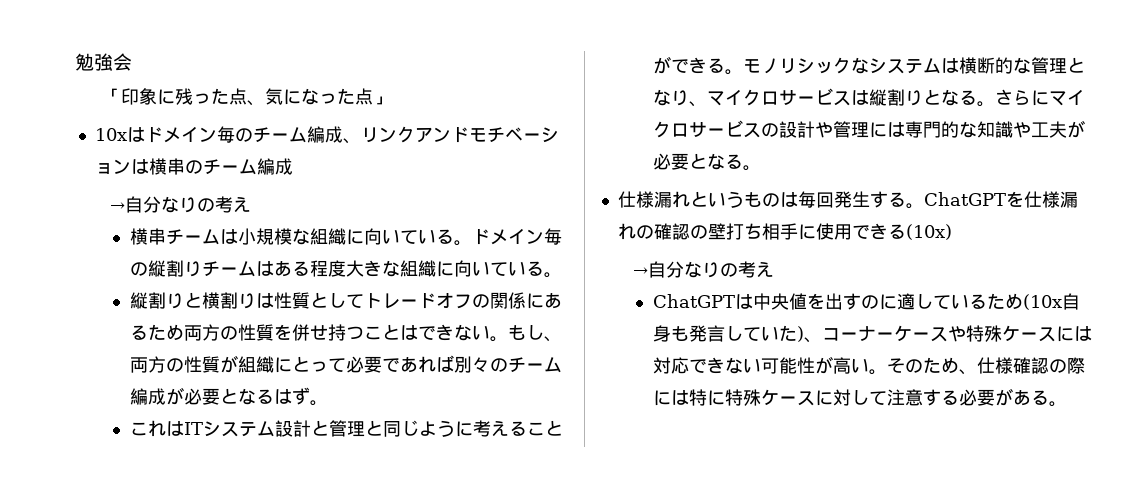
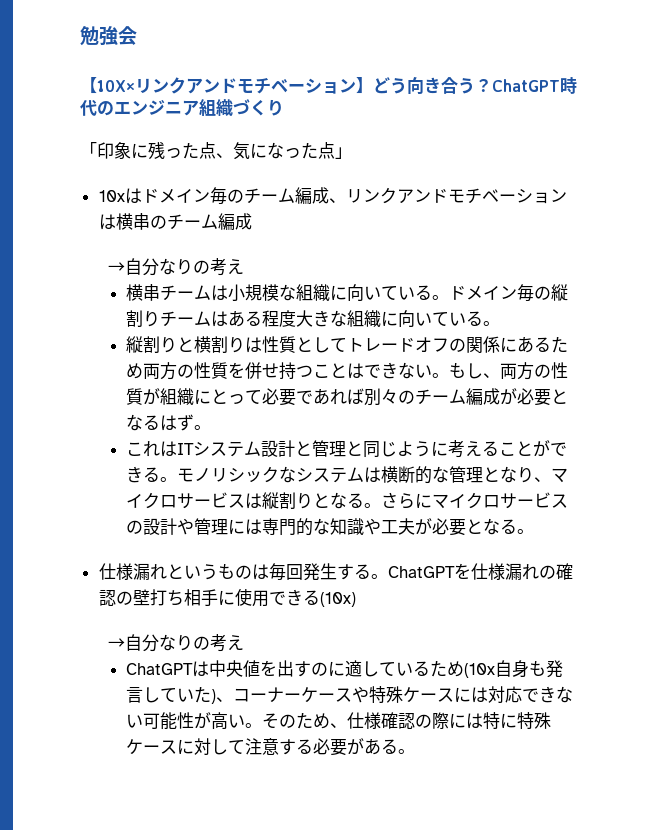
+ 【10X×リンクアンドモチベーション】どう向き合う？ChatGPT時代のエンジニア組織づくり

